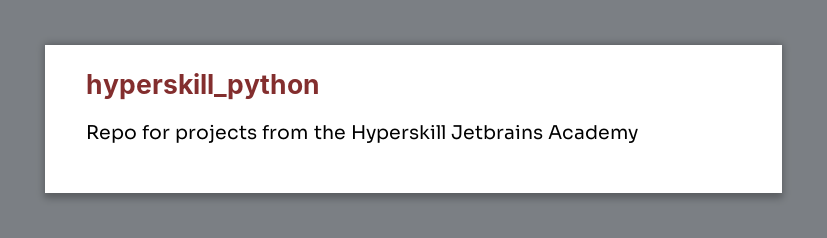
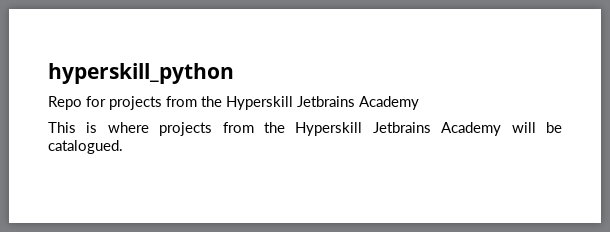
+ This is where projects from the Hyperskill Jetbrains Academy will be catalogued.

